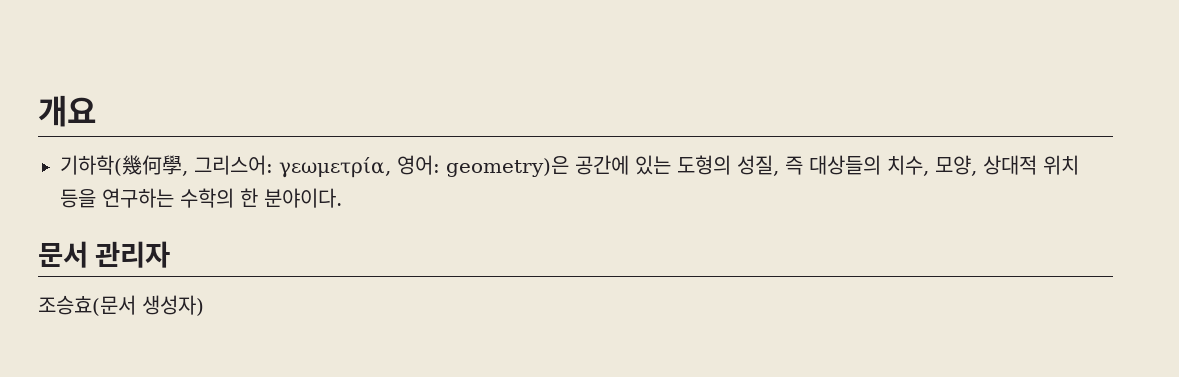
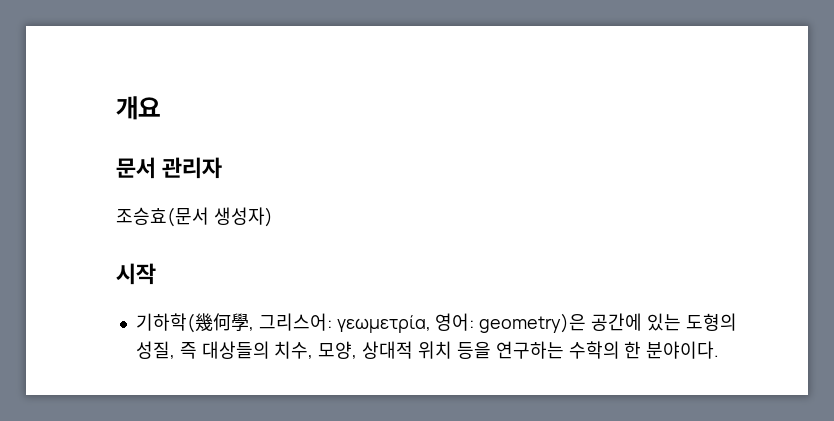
+ 문서 관리자
+ 조승효(문서 생성자)
+ 시작
- 문서 관리자
- 조승효(문서 생성자)

